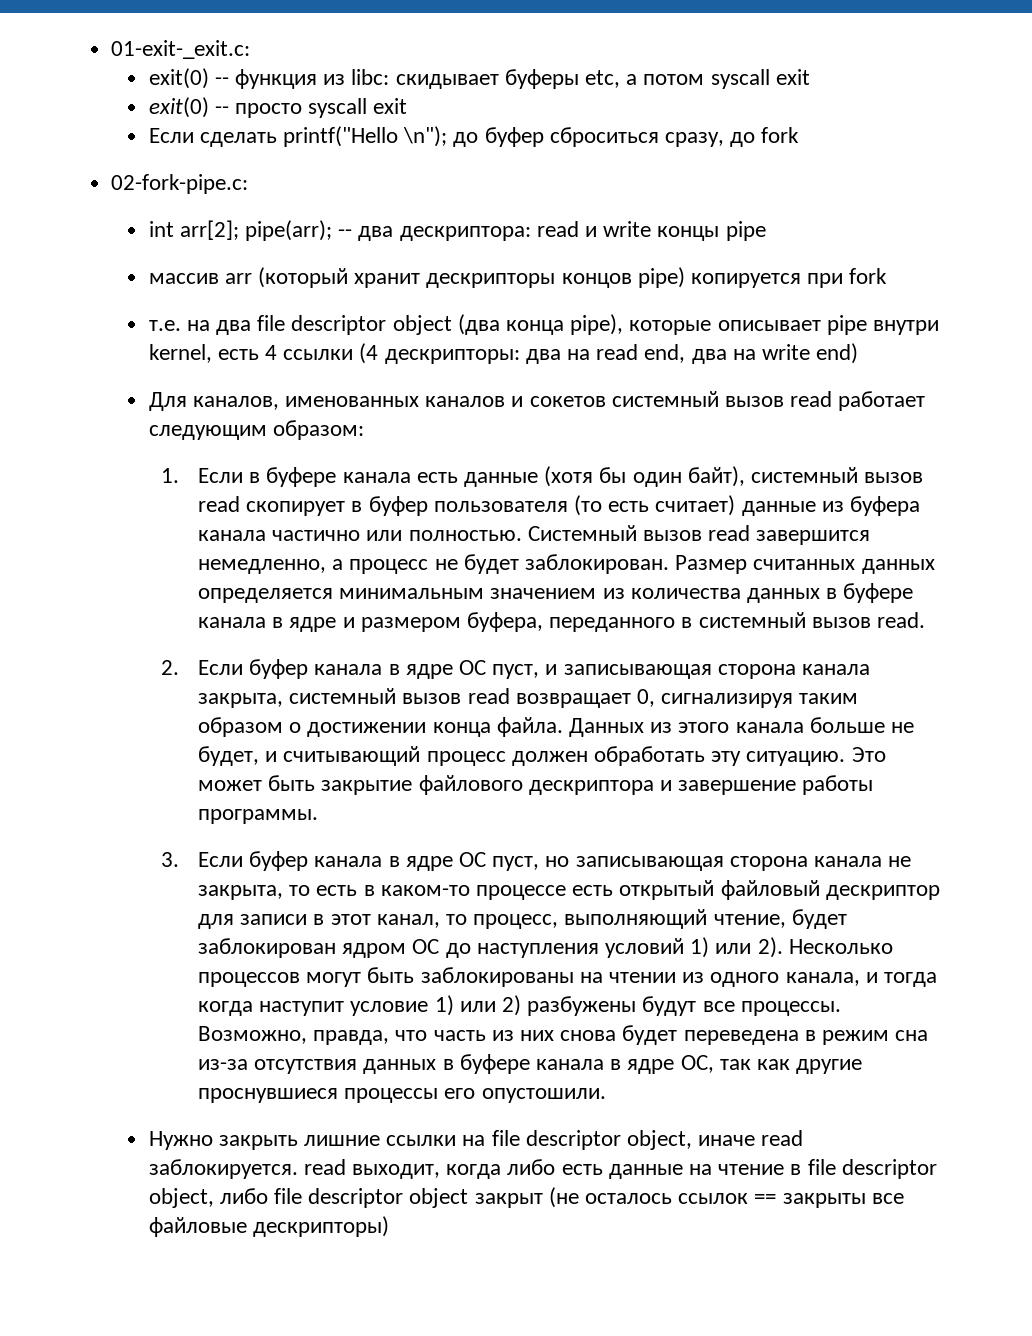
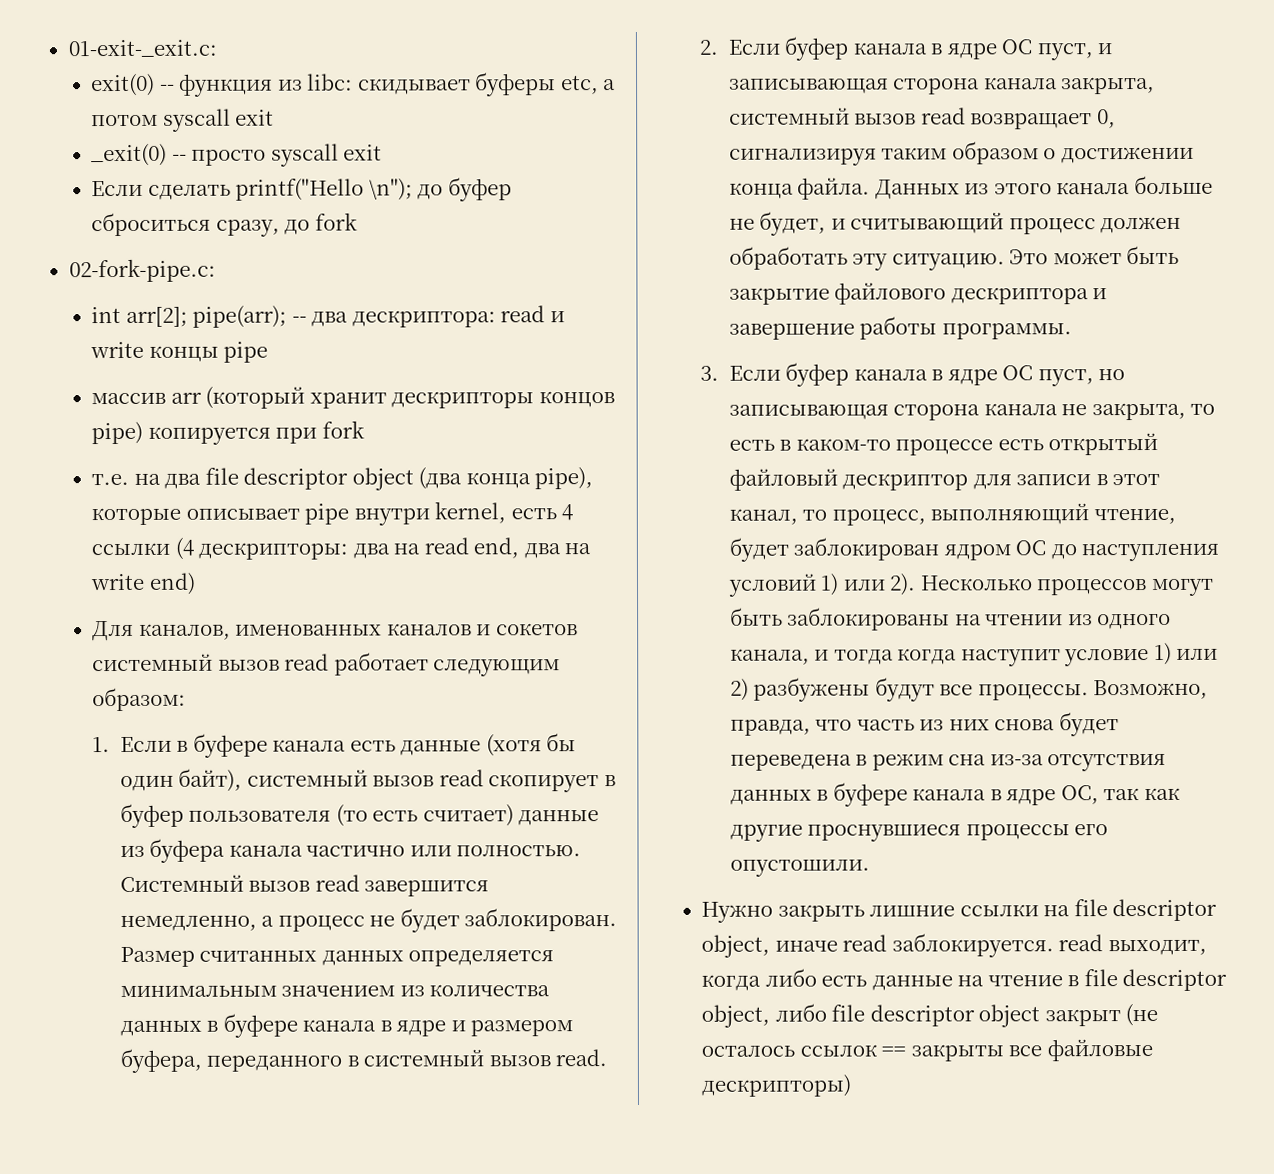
- exit(0) -- просто syscall exit
+ _exit(0) -- просто syscall exit

